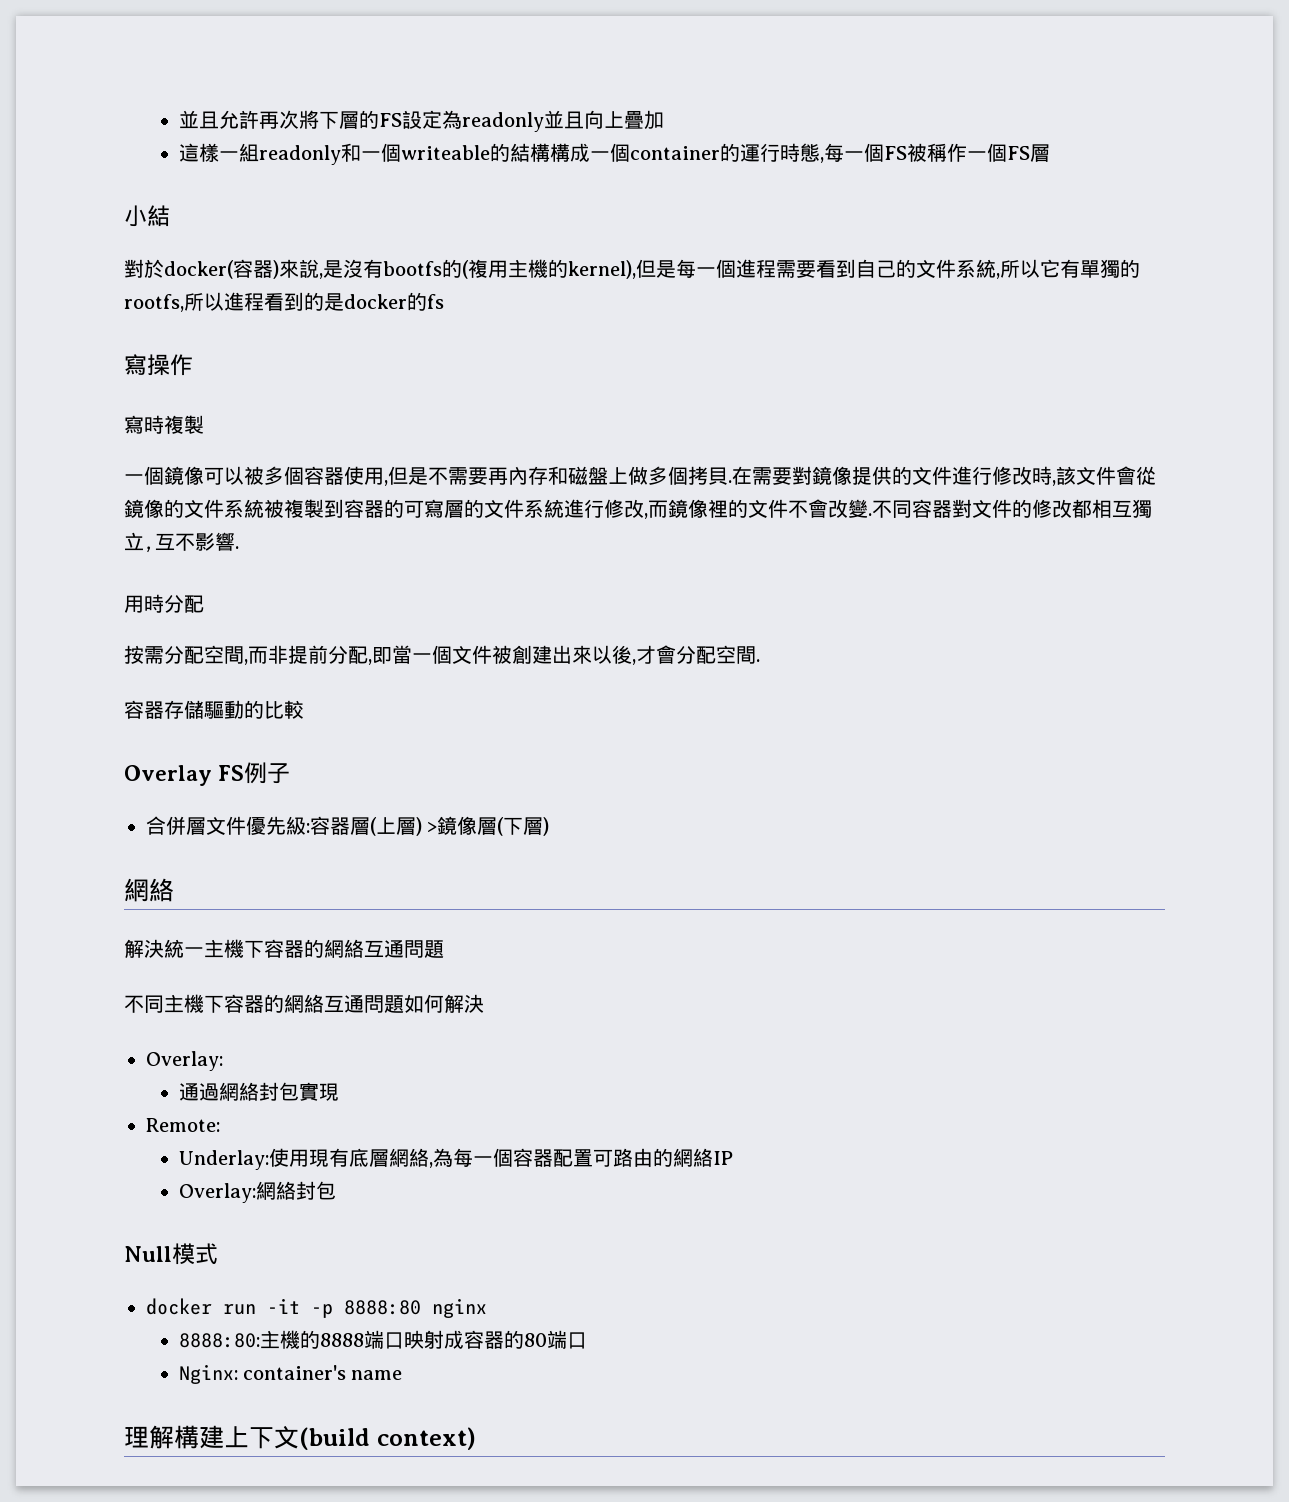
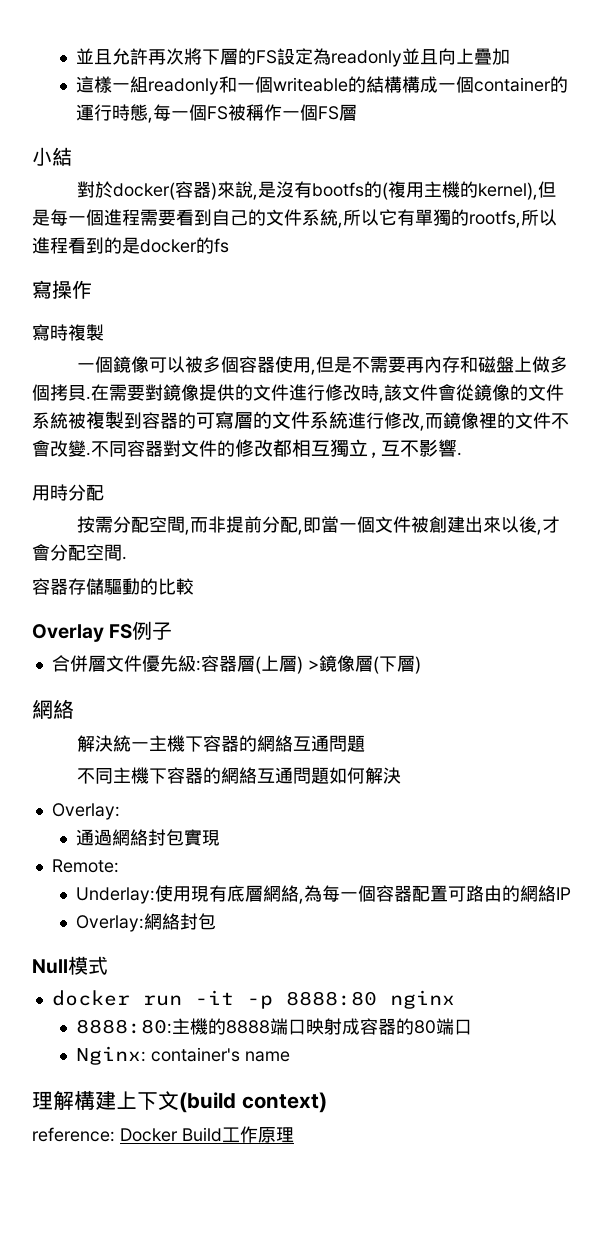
+ reference: Docker Build工作原理

